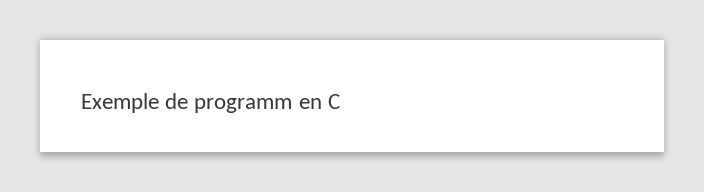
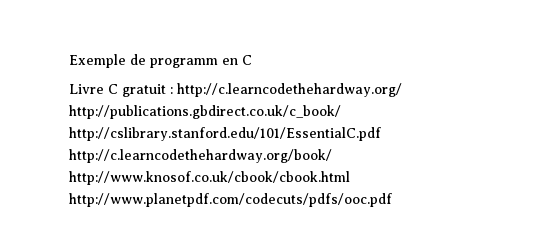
+ Livre C gratuit : http://c.learncodethehardway.org/ http://publications.gbdirect.co.uk/c_book/ http://cslibrary.stanford.edu/101/EssentialC.pdf http://c.learncodethehardway.org/book/ http://www.knosof.co.uk/cbook/cbook.html http://www.planetpdf.com/codecuts/pdfs/ooc.pdf

